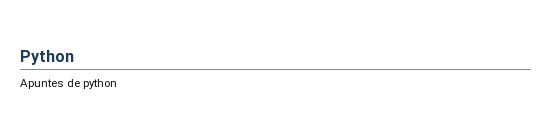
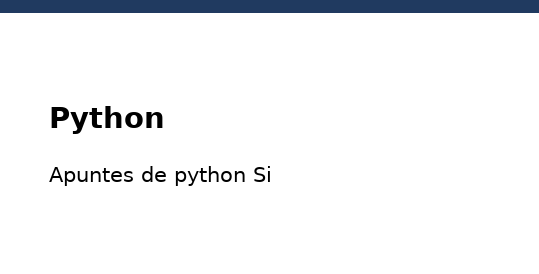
- Apuntes de python
+ Apuntes de python Si

